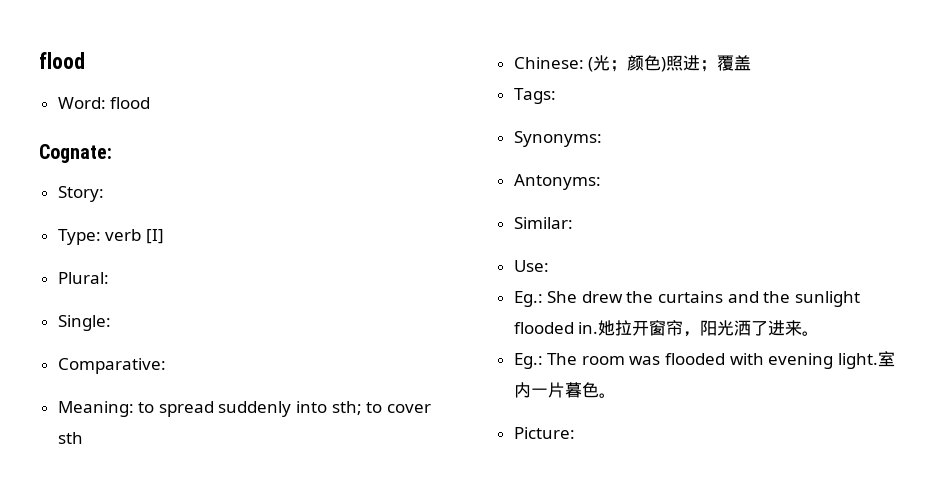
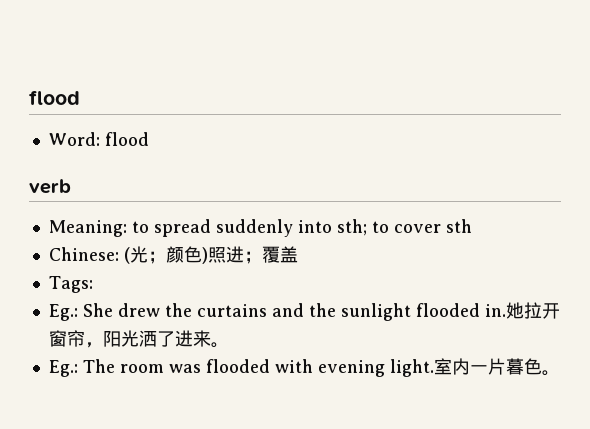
- Cognate:
- Story:
- Type: verb [I]
- Plural:
- Single:
- Comparative:
+ verb
- Synonyms:
- Antonyms:
- Similar:
- Use:
- Picture:

